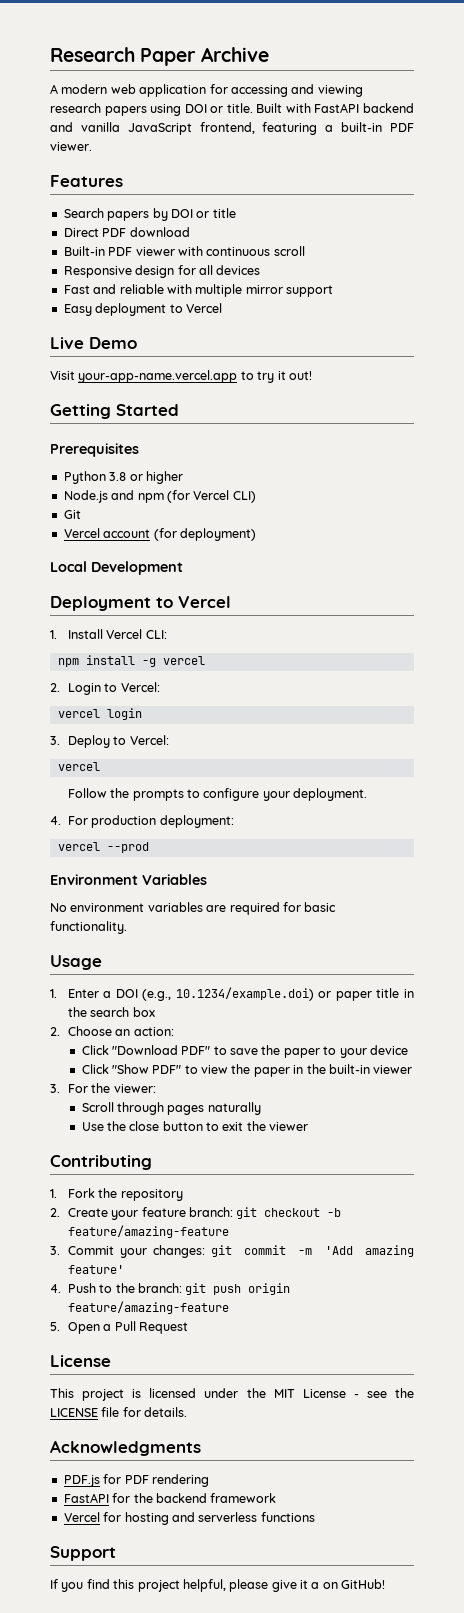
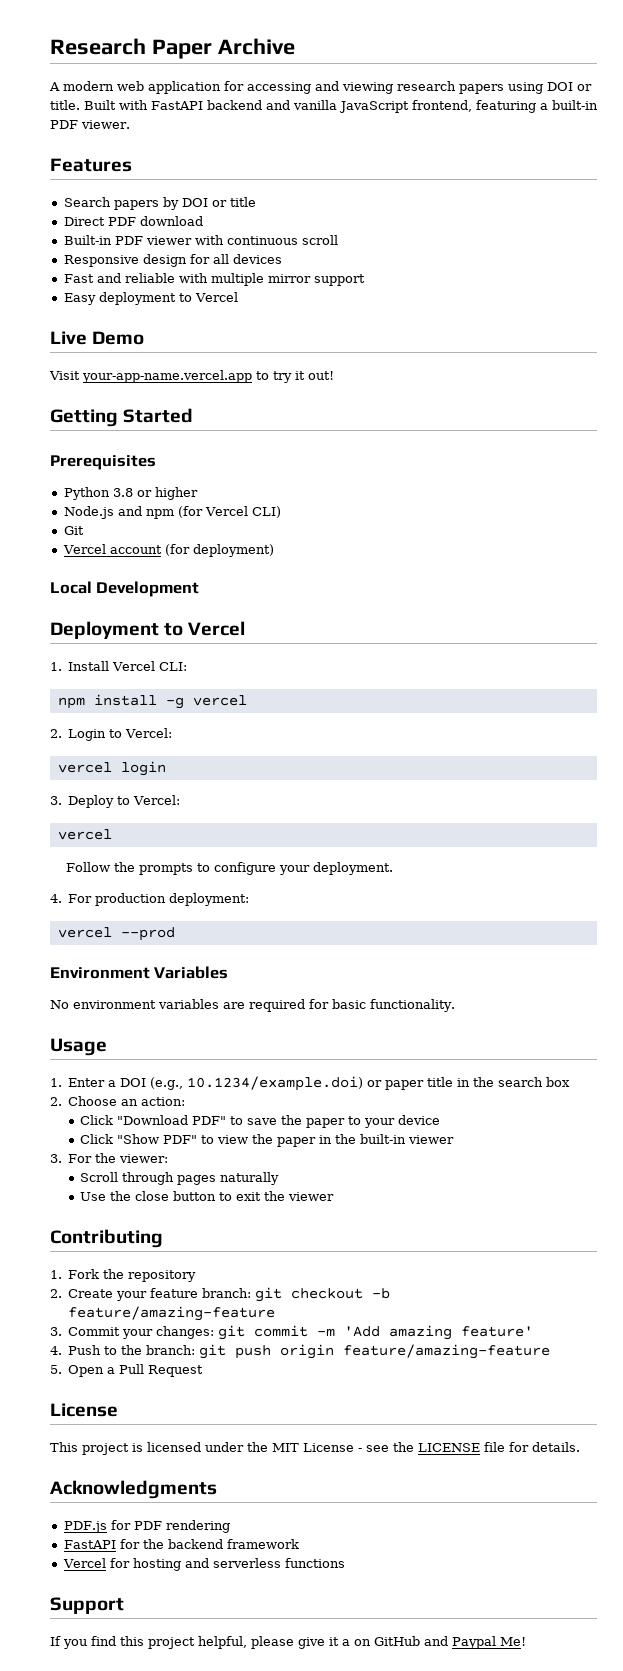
- If you find this project helpful, please give it a on GitHub!
+ If you find this project helpful, please give it a on GitHub and Paypal Me!

